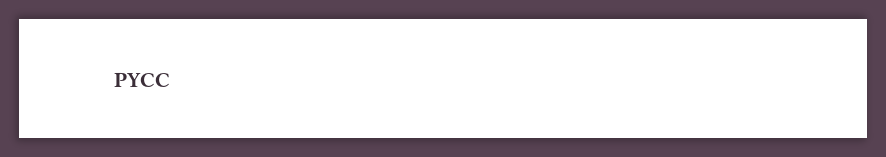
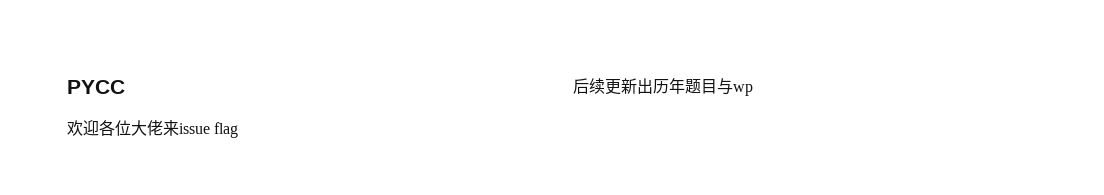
+ 欢迎各位大佬来issue flag
+ 后续更新出历年题目与wp

